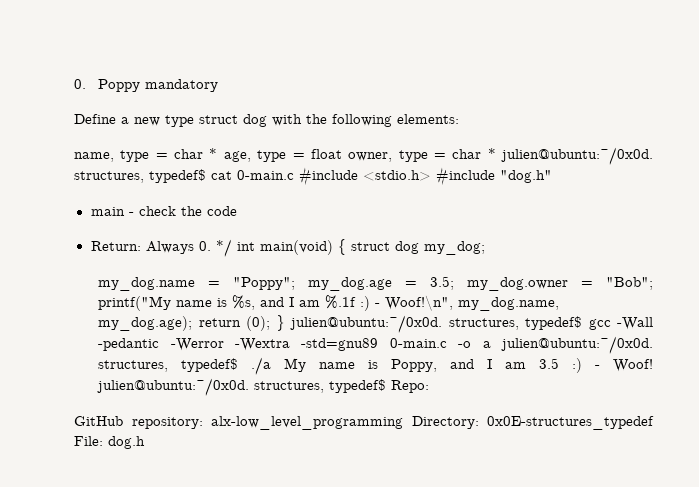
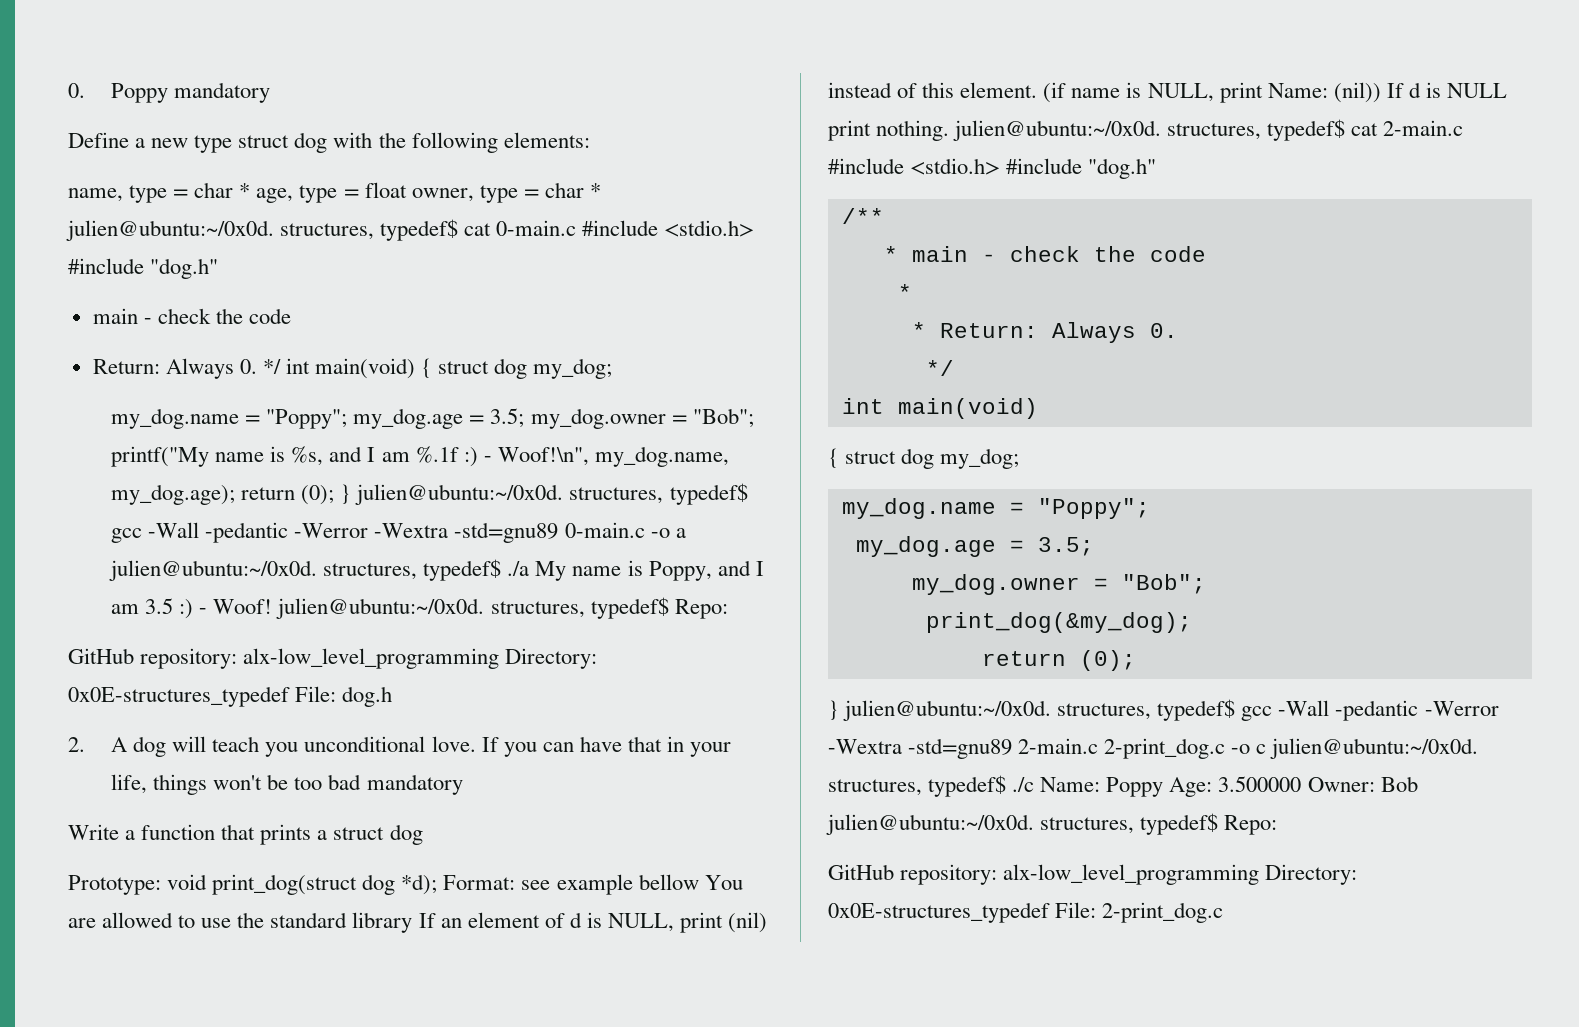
+ 2. A dog will teach you unconditional love. If you can have that in your life, things won't be too bad mandatory
+ Write a function that prints a struct dog
+ Prototype: void print_dog(struct dog *d); Format: see example bellow You are allowed to use the standard library If an element of d is NULL, print (nil) instead of this element. (if name is NULL, print Name: (nil)) If d is NULL print nothing. julien@ubuntu:~/0x0d. structures, typedef$ cat 2-main.c #include <stdio.h> #include "dog.h"
+ /**
+ * main - check the code
+ *
+ * Return: Always 0.
+ */
+ int main(void)
+ { struct dog my_dog;
+ my_dog.name = "Poppy";
+ my_dog.age = 3.5;
+ my_dog.owner = "Bob";
+ print_dog(&my_dog);
+ return (0);
+ } julien@ubuntu:~/0x0d. structures, typedef$ gcc -Wall -pedantic -Werror -Wextra -std=gnu89 2-main.c 2-print_dog.c -o c julien@ubuntu:~/0x0d. structures, typedef$ ./c Name: Poppy Age: 3.500000 Owner: Bob julien@ubuntu:~/0x0d. structures, typedef$ Repo:
+ GitHub repository: alx-low_level_programming Directory: 0x0E-structures_typedef File: 2-print_dog.c

